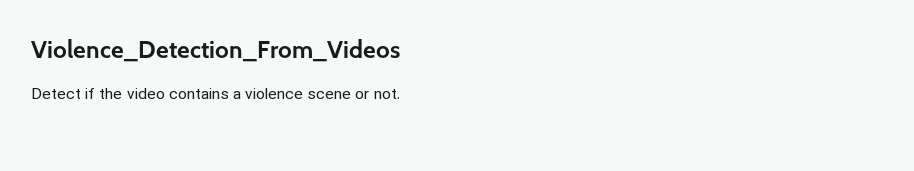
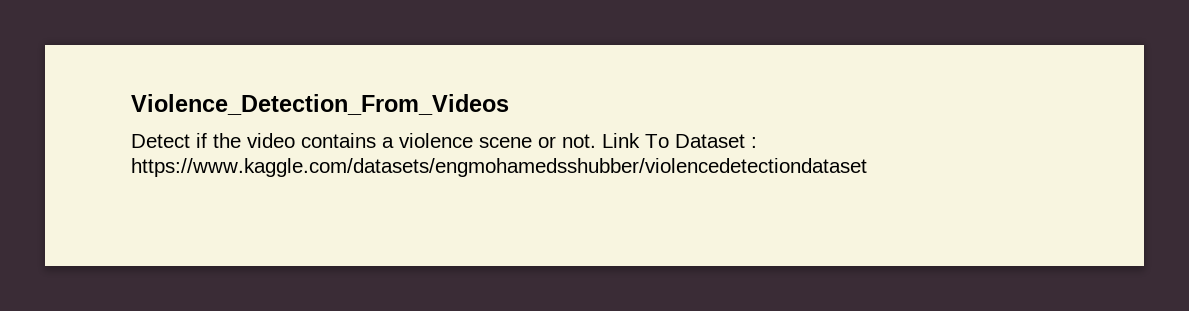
+ Link To Dataset : https://www.kaggle.com/datasets/engmohamedsshubber/violencedetectiondataset

